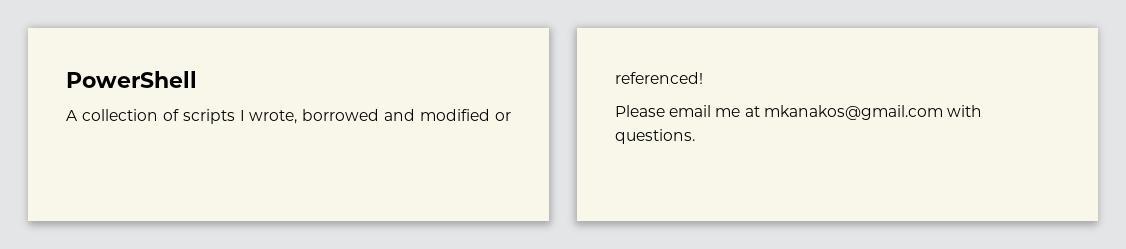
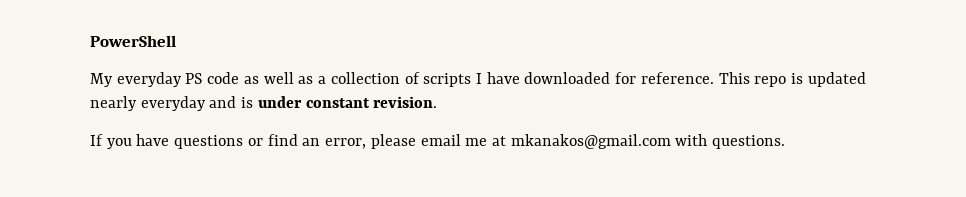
- A collection of scripts I wrote, borrowed and modified or referenced!
- Please email me at mkanakos@gmail.com with questions.
+ My everyday PS code as well as a collection of scripts I have downloaded for reference. This repo is updated nearly everyday and is under constant revision.
+ If you have questions or find an error, please email me at mkanakos@gmail.com with questions.

